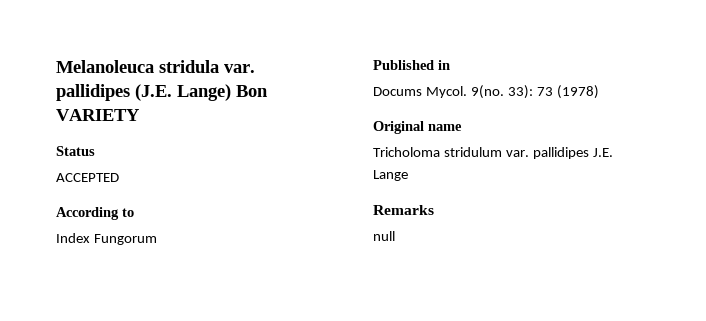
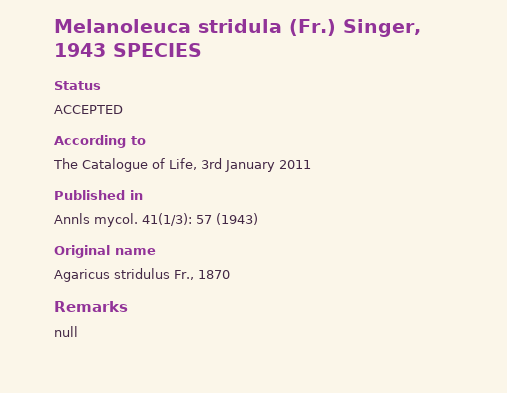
- Melanoleuca stridula var. pallidipes (J.E. Lange) Bon VARIETY
+ Melanoleuca stridula (Fr.) Singer, 1943 SPECIES
  Status
  ACCEPTED
  According to
- Index Fungorum
+ The Catalogue of Life, 3rd January 2011
  Published in
- Docums Mycol. 9(no. 33): 73 (1978)
+ Annls mycol. 41(1/3): 57 (1943)
  Original name
- Tricholoma stridulum var. pallidipes J.E. Lange
+ Agaricus stridulus Fr., 1870

